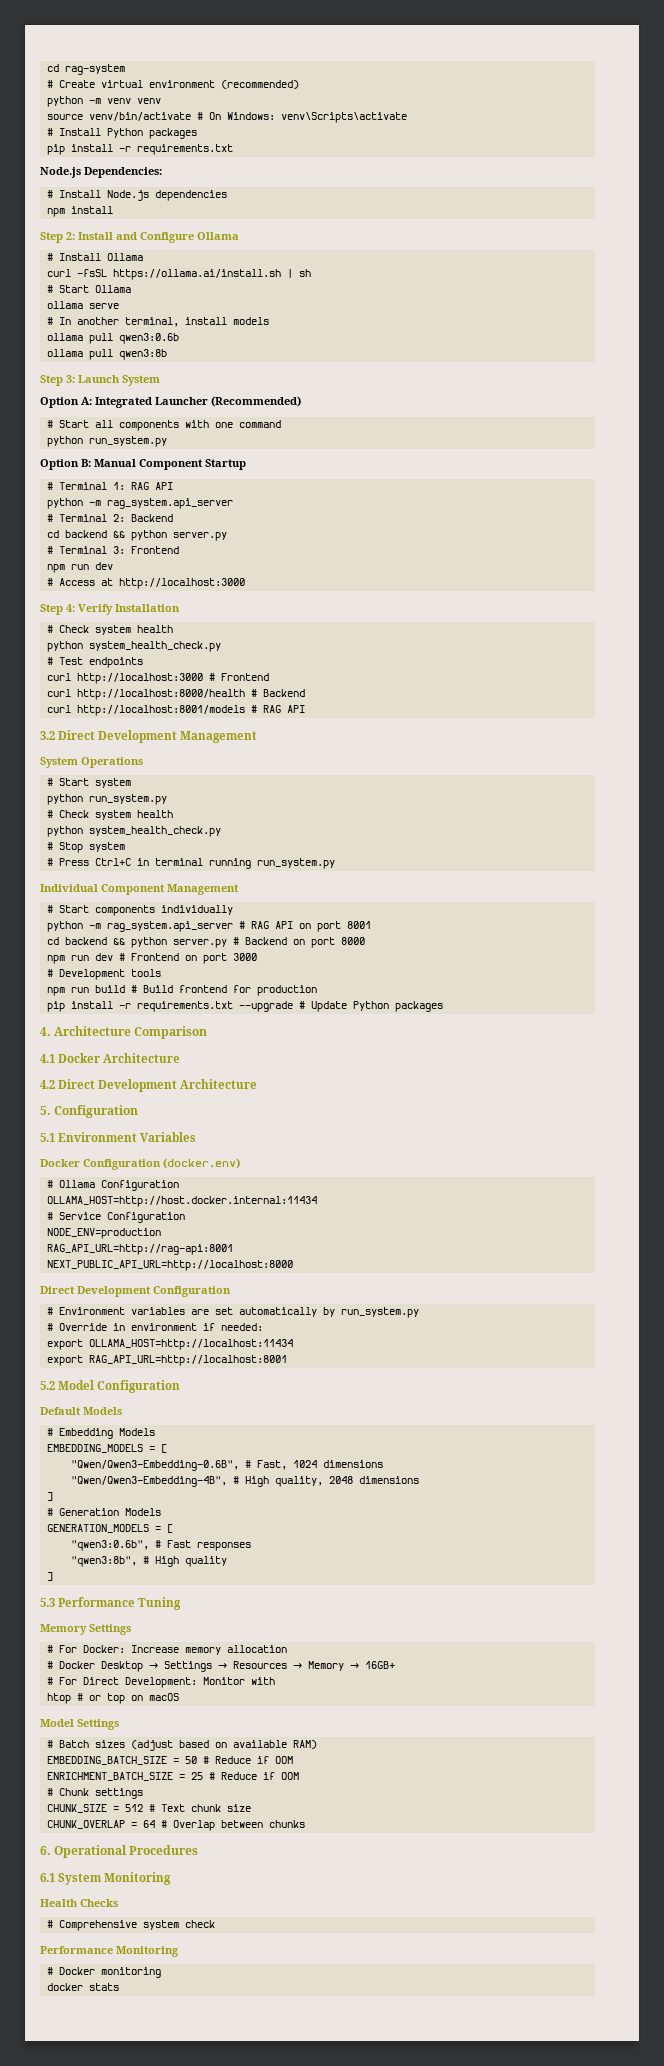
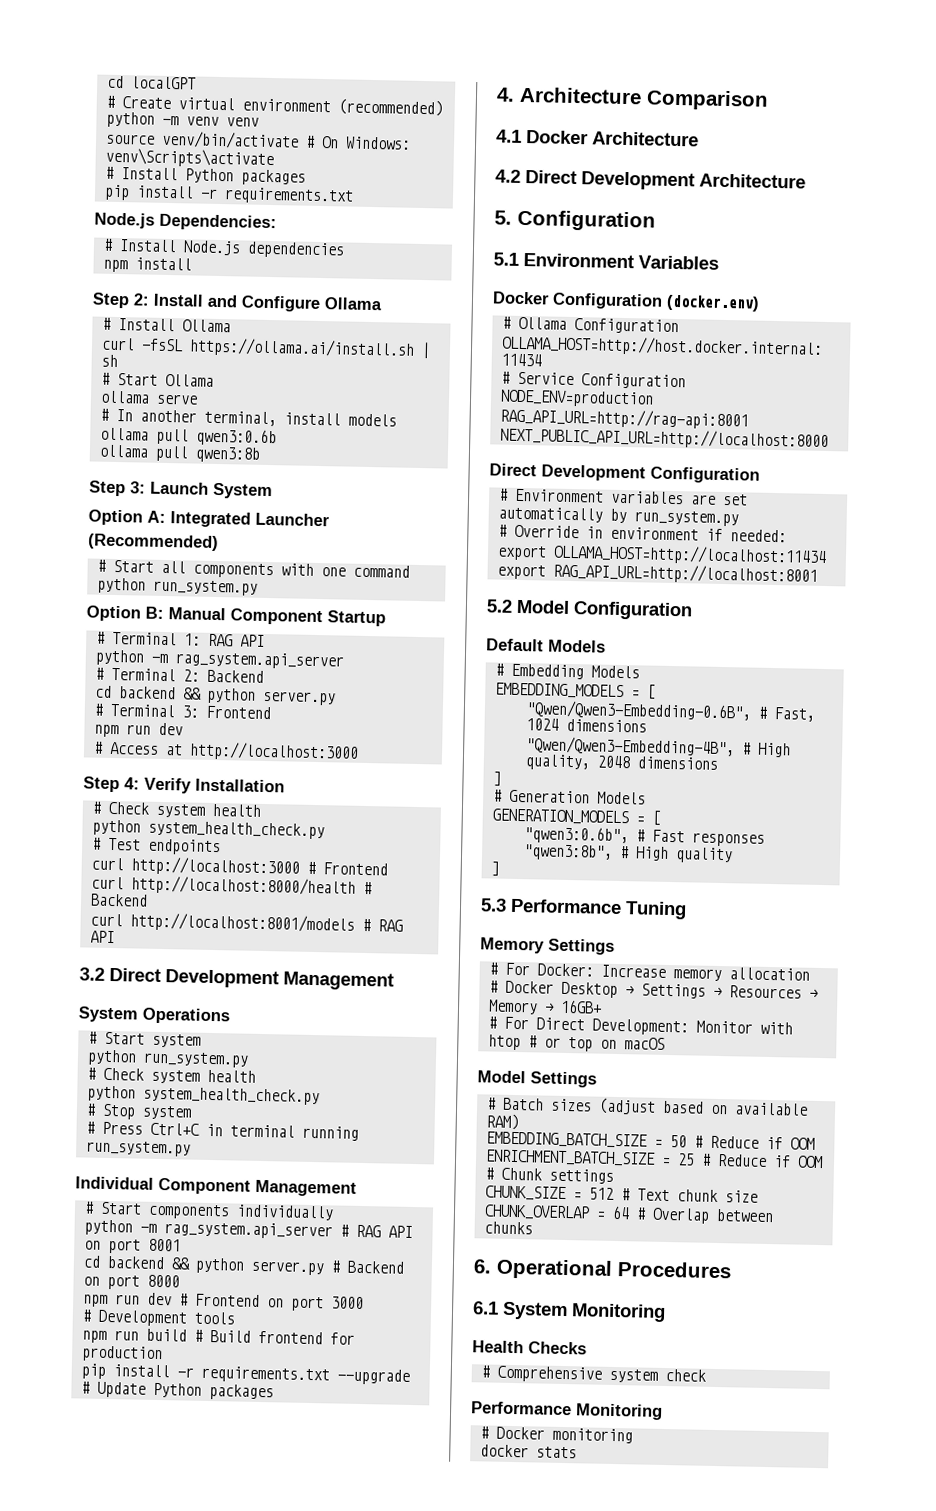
- cd rag-system
+ cd localGPT

